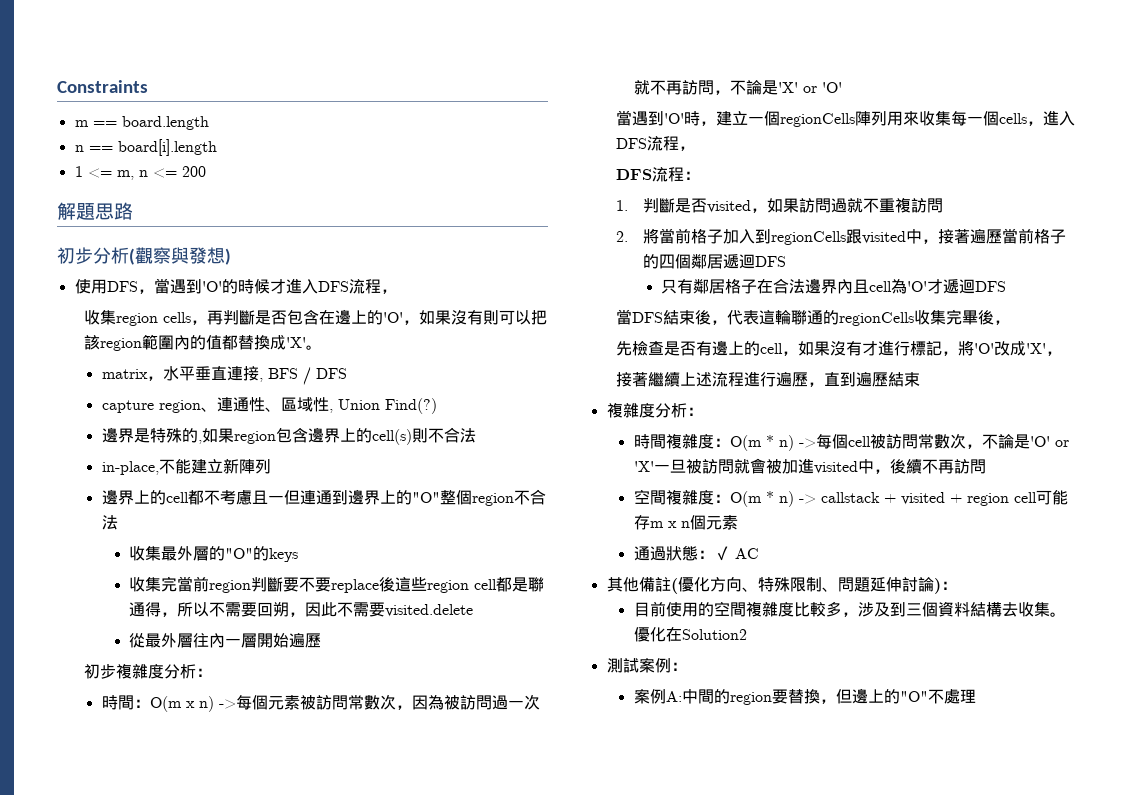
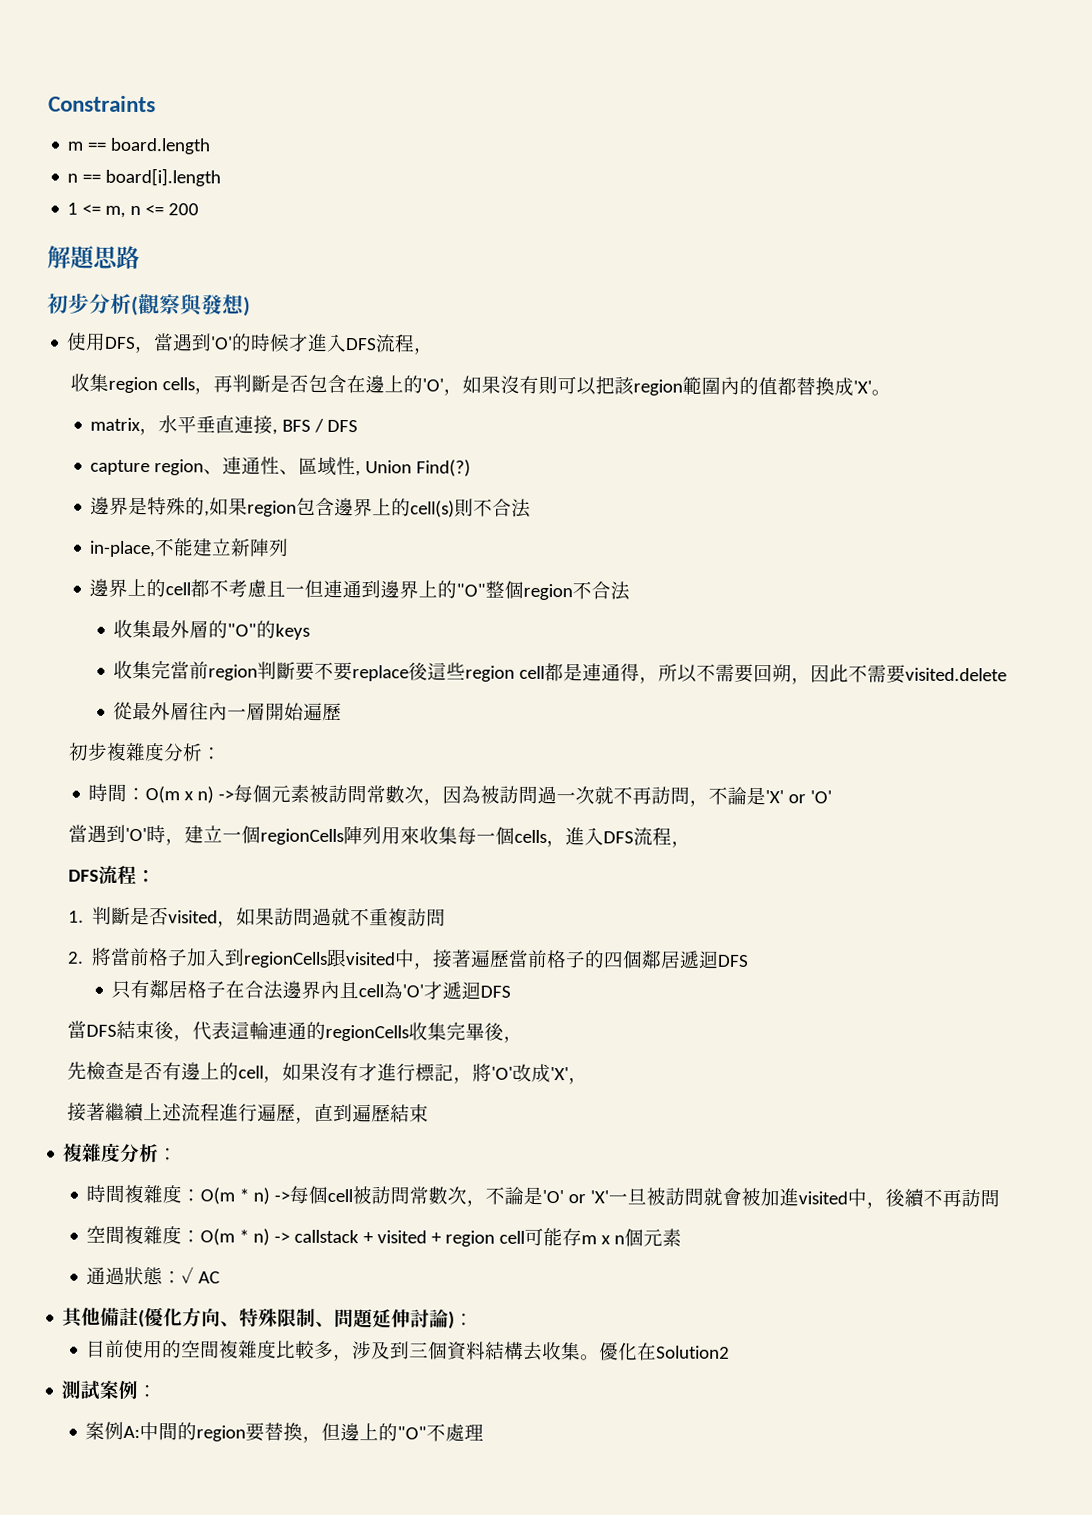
- 收集完當前region判斷要不要replace後這些region cell都是聯通得，所以不需要回朔，因此不需要visited.delete
+ 收集完當前region判斷要不要replace後這些region cell都是連通得，所以不需要回朔，因此不需要visited.delete
- 當DFS結束後，代表這輪聯通的regionCells收集完畢後，
+ 當DFS結束後，代表這輪連通的regionCells收集完畢後，

